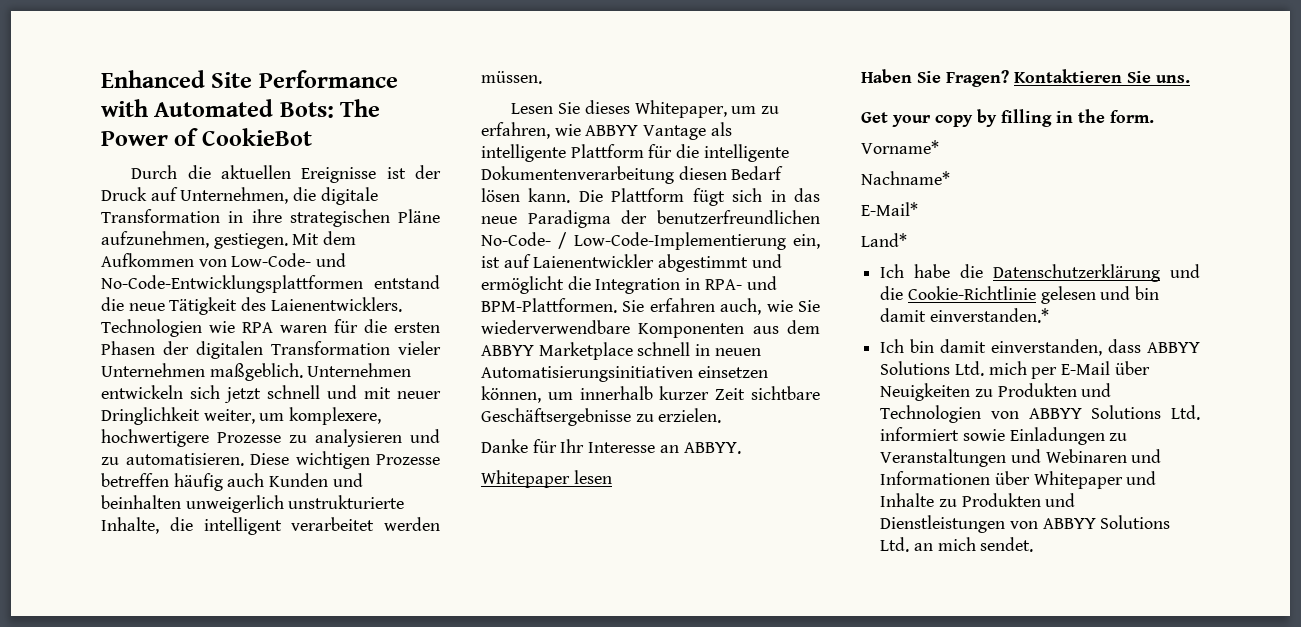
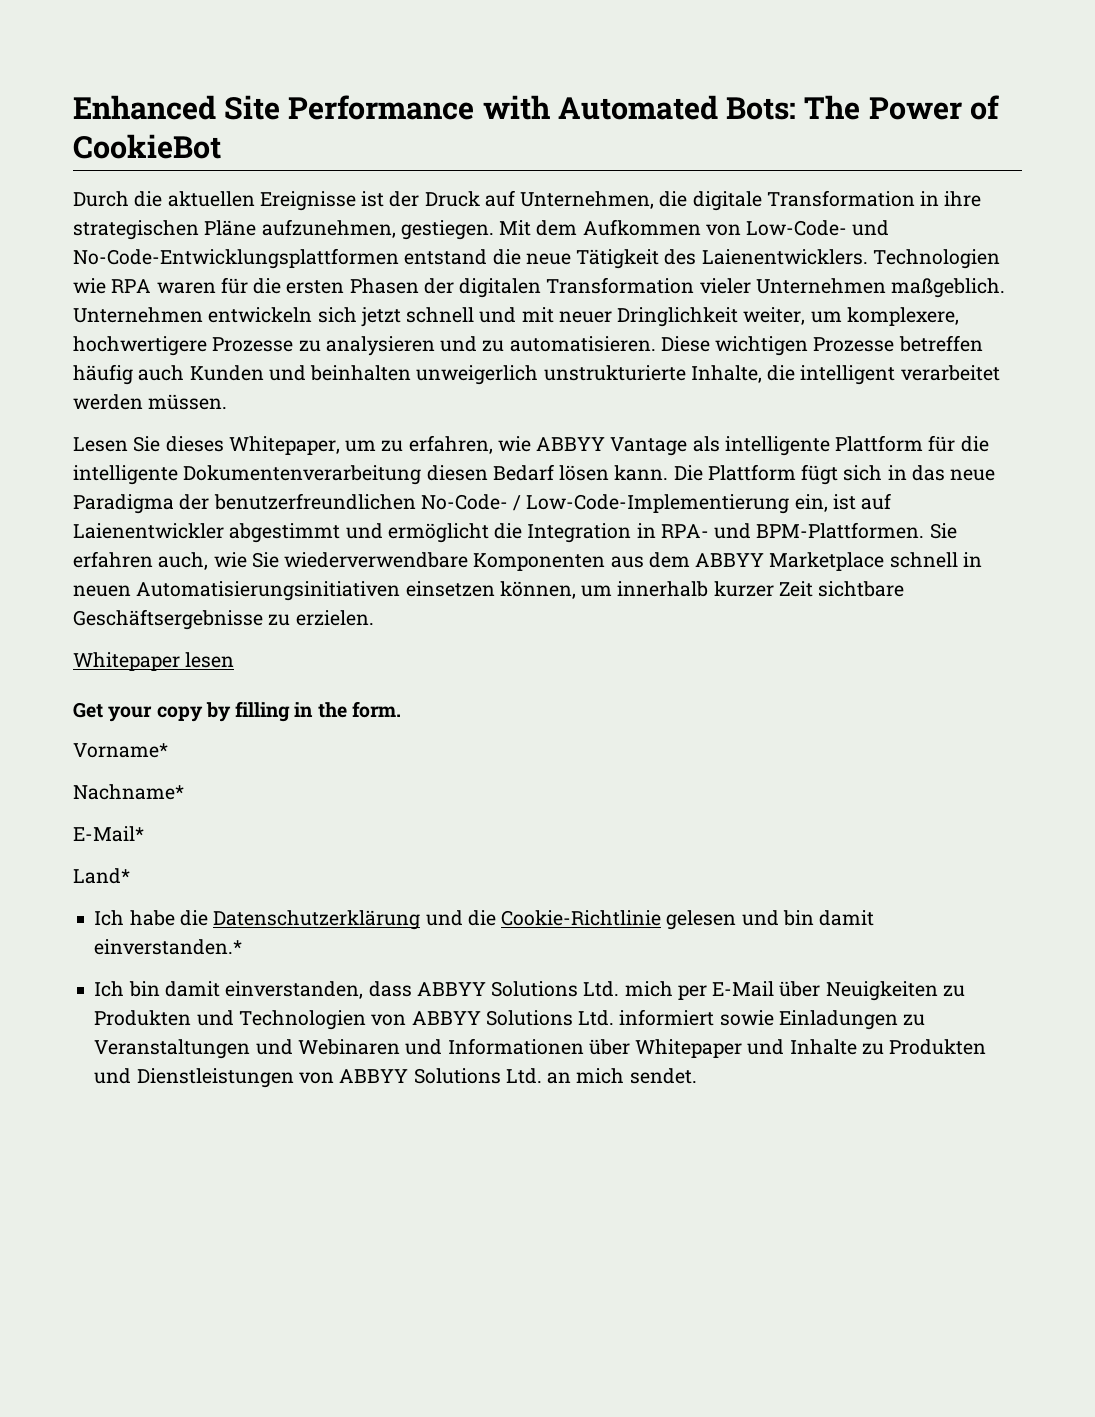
- Danke für Ihr Interesse an ABBYY.
  Whitepaper lesen
- Haben Sie Fragen? Kontaktieren Sie uns.

